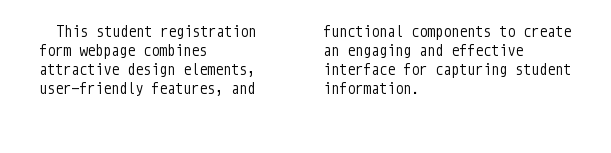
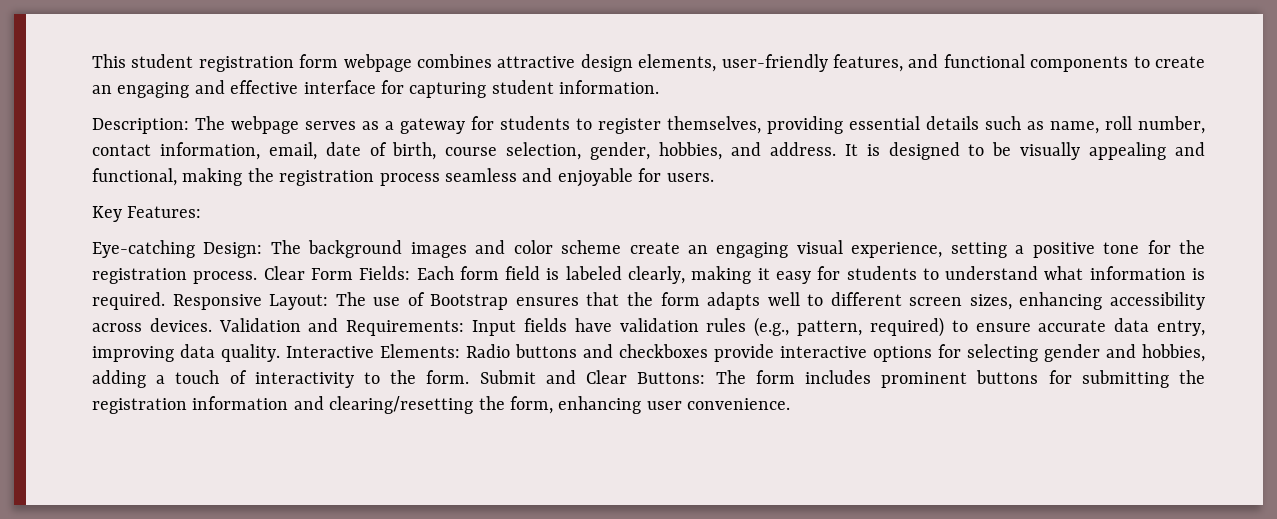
+ Description: The webpage serves as a gateway for students to register themselves, providing essential details such as name, roll number, contact information, email, date of birth, course selection, gender, hobbies, and address. It is designed to be visually appealing and functional, making the registration process seamless and enjoyable for users.
+ Key Features:
+ Eye-catching Design: The background images and color scheme create an engaging visual experience, setting a positive tone for the registration process. Clear Form Fields: Each form field is labeled clearly, making it easy for students to understand what information is required. Responsive Layout: The use of Bootstrap ensures that the form adapts well to different screen sizes, enhancing accessibility across devices. Validation and Requirements: Input fields have validation rules (e.g., pattern, required) to ensure accurate data entry, improving data quality. Interactive Elements: Radio buttons and checkboxes provide interactive options for selecting gender and hobbies, adding a touch of interactivity to the form. Submit and Clear Buttons: The form includes prominent buttons for submitting the registration information and clearing/resetting the form, enhancing user convenience.

